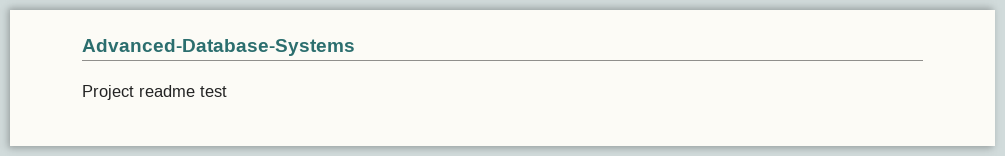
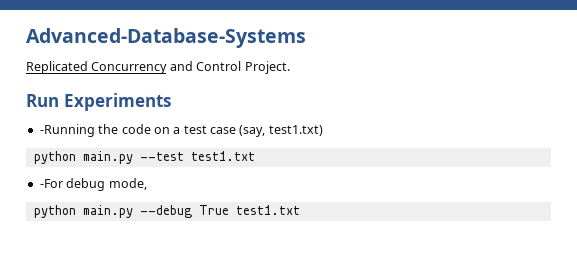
- Project readme test
+ Replicated Concurrency and Control Project.
+ Run Experiments
+ -Running the code on a test case (say, test1.txt)
+ python main.py --test test1.txt
+ -For debug mode,
+ python main.py --debug True test1.txt

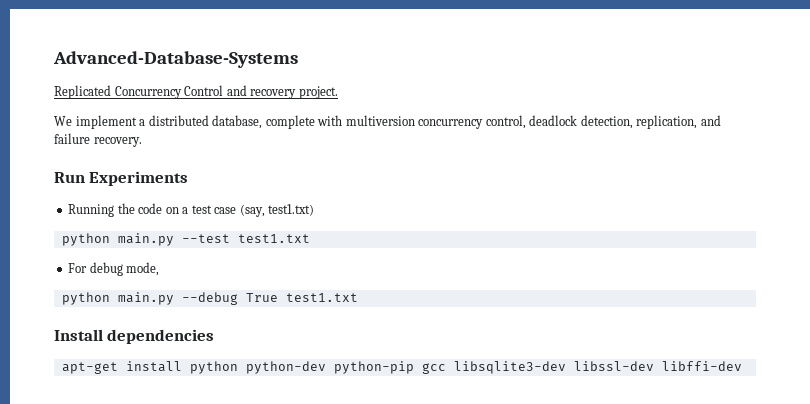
- Replicated Concurrency and Control Project.
+ Replicated Concurrency Control and recovery project.
+ We implement a distributed database, complete with multiversion concurrency control, deadlock detection, replication, and failure recovery.
- -Running the code on a test case (say, test1.txt)
+ Running the code on a test case (say, test1.txt)
- -For debug mode,
+ For debug mode,
+ Install dependencies
+ apt-get install python python-dev python-pip gcc libsqlite3-dev libssl-dev libffi-dev

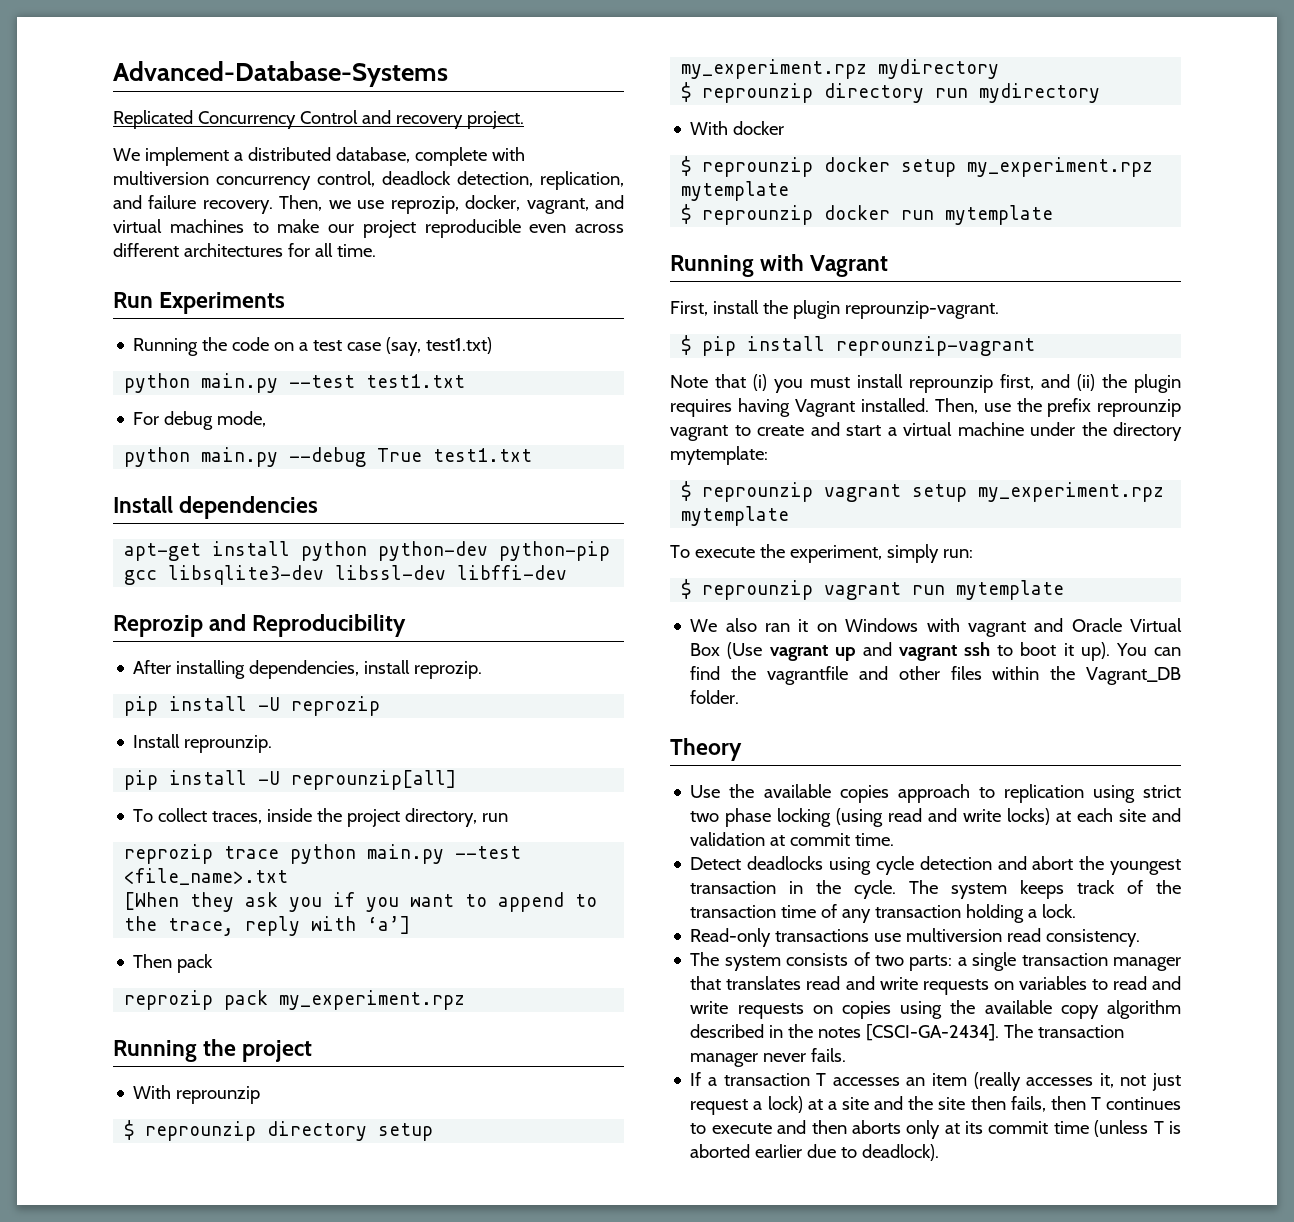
+ Then, we use reprozip, docker, vagrant, and virtual machines to make our project reproducible even across different architectures for all time.
+ Reprozip and Reproducibility
+ After installing dependencies, install reprozip.
+ pip install -U reprozip
+ Install reprounzip.
+ pip install -U reprounzip[all]
+ To collect traces, inside the project directory, run
+ reprozip trace python main.py --test <file_name>.txt
+ [When they ask you if you want to append to the trace, reply with ‘a’]
+ Then pack
+ reprozip pack my_experiment.rpz
+ Running the project
+ With reprounzip
+ $ reprounzip directory setup my_experiment.rpz mydirectory
+ $ reprounzip directory run mydirectory
+ With docker
+ $ reprounzip docker setup my_experiment.rpz mytemplate
+ $ reprounzip docker run mytemplate
+ Running with Vagrant
+ First, install the plugin reprounzip-vagrant.
+ $ pip install reprounzip-vagrant
+ Note that (i) you must install reprounzip first, and (ii) the plugin requires having Vagrant installed. Then, use the prefix reprounzip vagrant to create and start a virtual machine under the directory mytemplate:
+ $ reprounzip vagrant setup my_experiment.rpz mytemplate
+ To execute the experiment, simply run:
+ $ reprounzip vagrant run mytemplate
+ We also ran it on Windows with vagrant and Oracle Virtual Box (Use vagrant up and vagrant ssh to boot it up). You can find the vagrantfile and other files within the Vagrant_DB folder.
+ Theory
+ Use the available copies approach to replication using strict two phase locking (using read and write locks) at each site and validation at commit time.
+ Detect deadlocks using cycle detection and abort the youngest transaction in the cycle. The system keeps track of the transaction time of any transaction holding a lock.
+ Read-only transactions use multiversion read consistency.
+ The system consists of two parts: a single transaction manager that translates read and write requests on variables to read and write requests on copies using the available copy algorithm described in the notes [CSCI-GA-2434]. The transaction manager never fails.
+ If a transaction T accesses an item (really accesses it, not just request a lock) at a site and the site then fails, then T continues to execute and then aborts only at its commit time (unless T is aborted earlier due to deadlock).

